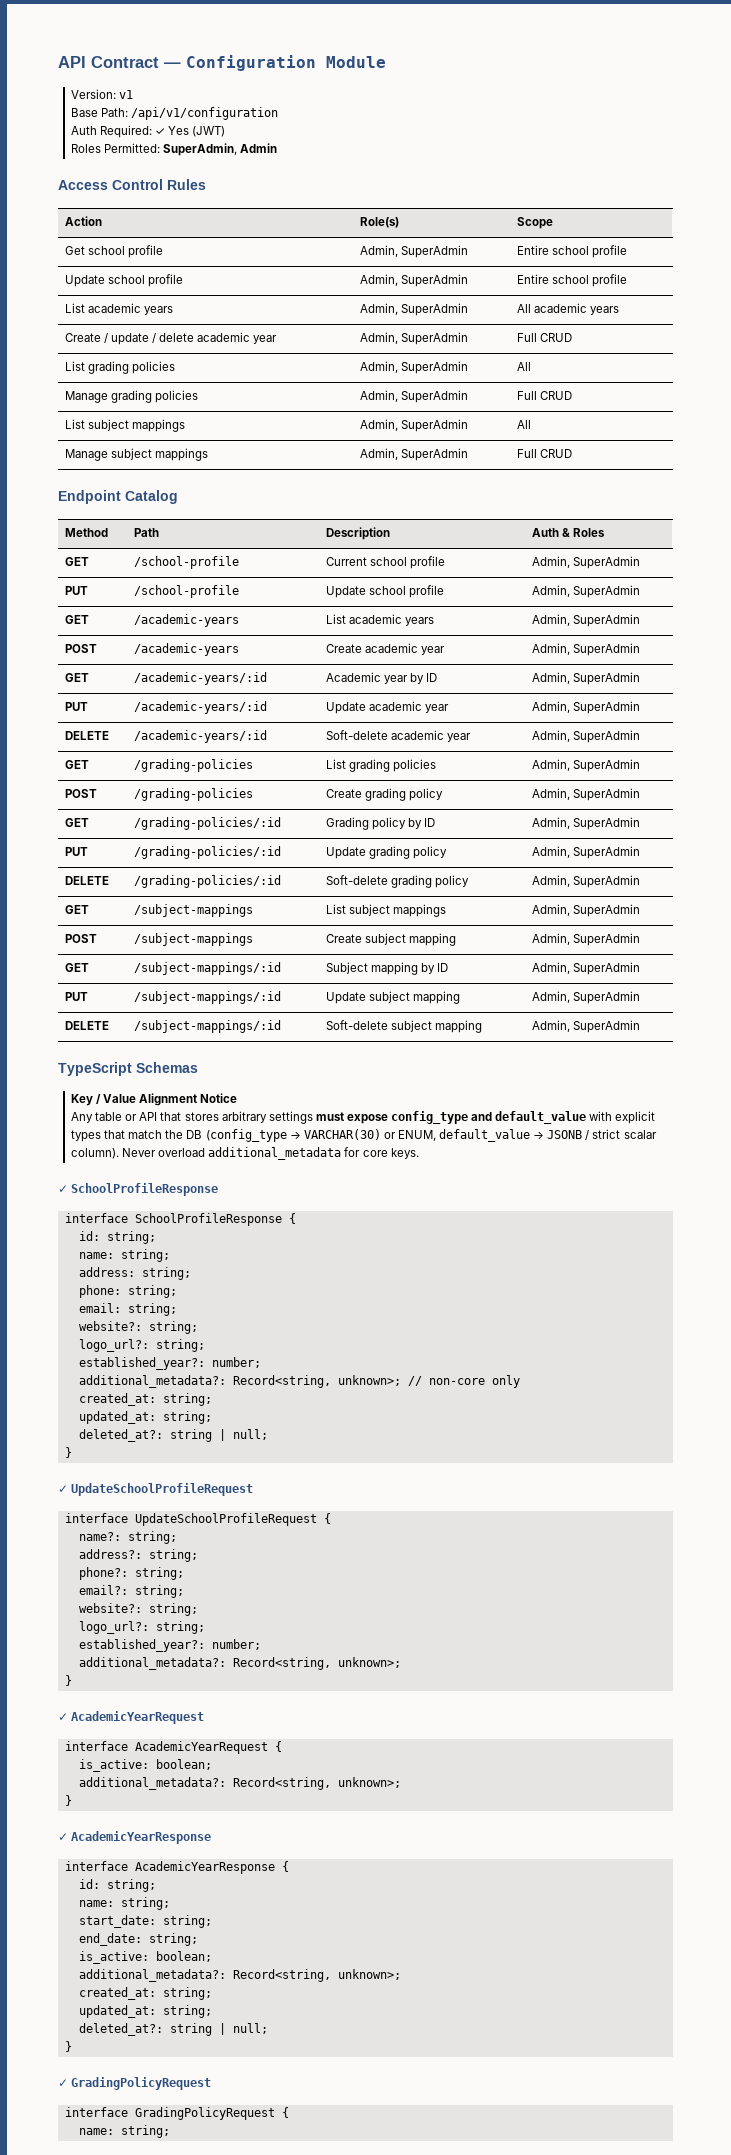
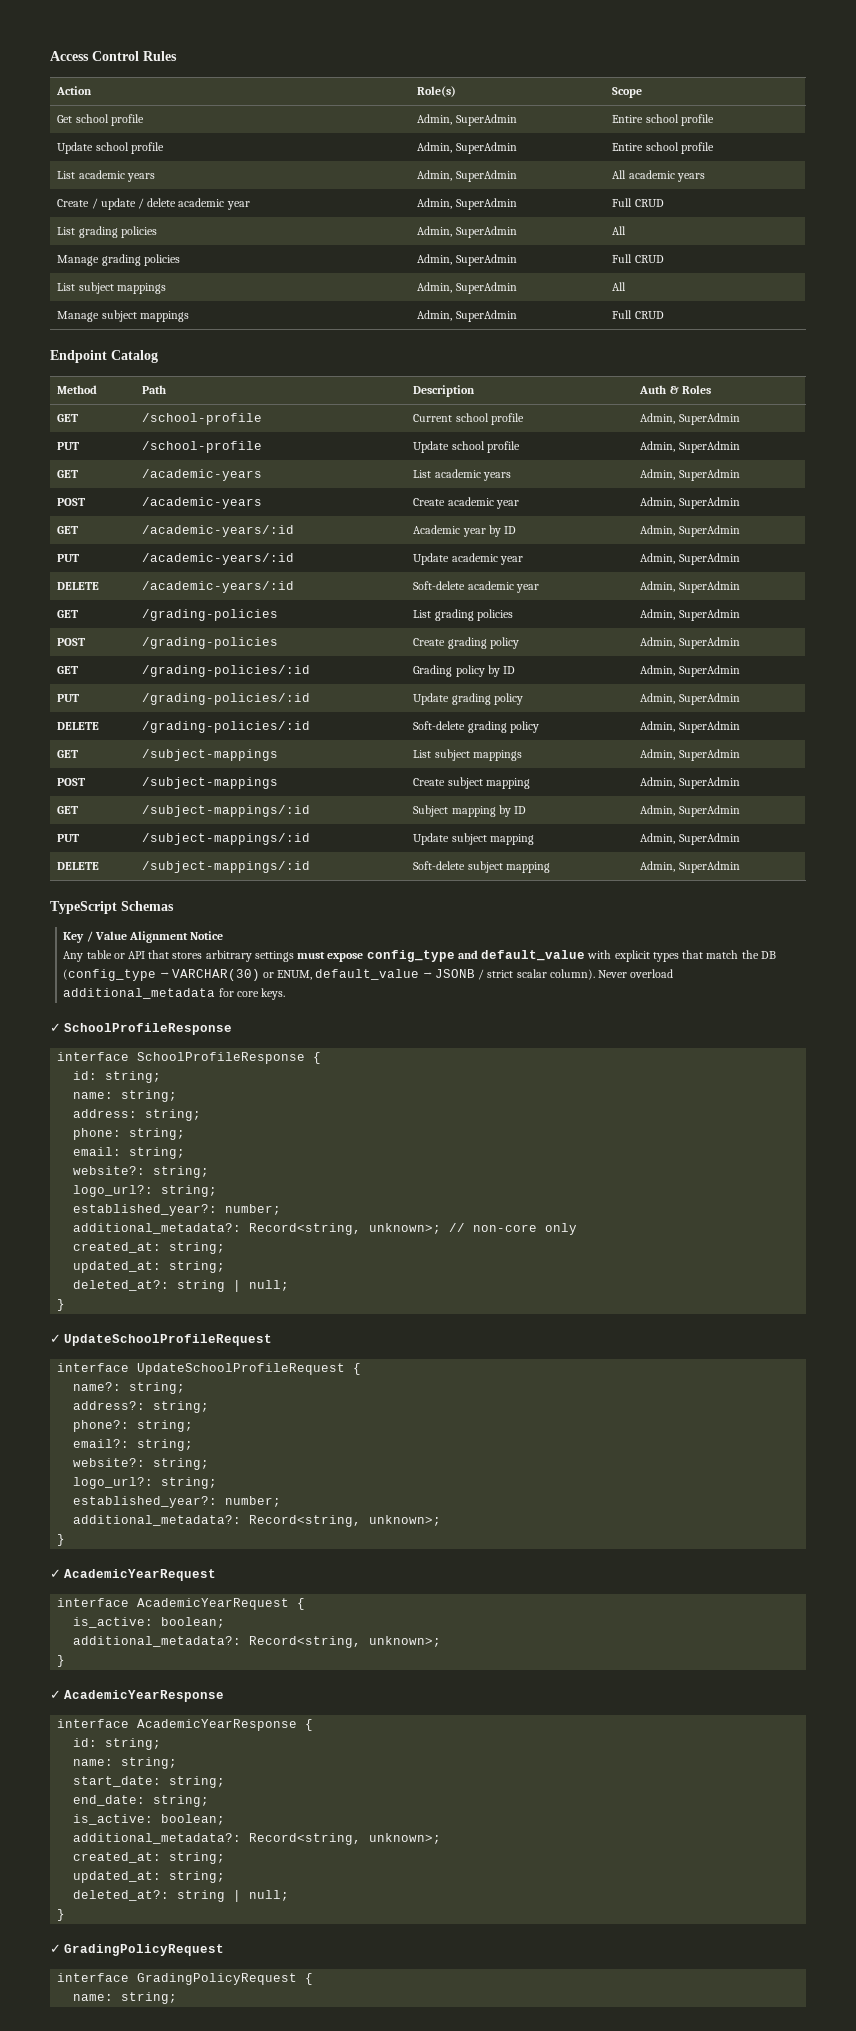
- API Contract — Configuration Module
- Version: v1
- Base Path: /api/v1/configuration
- Auth Required: ✓ Yes (JWT)
- Roles Permitted: SuperAdmin, Admin

